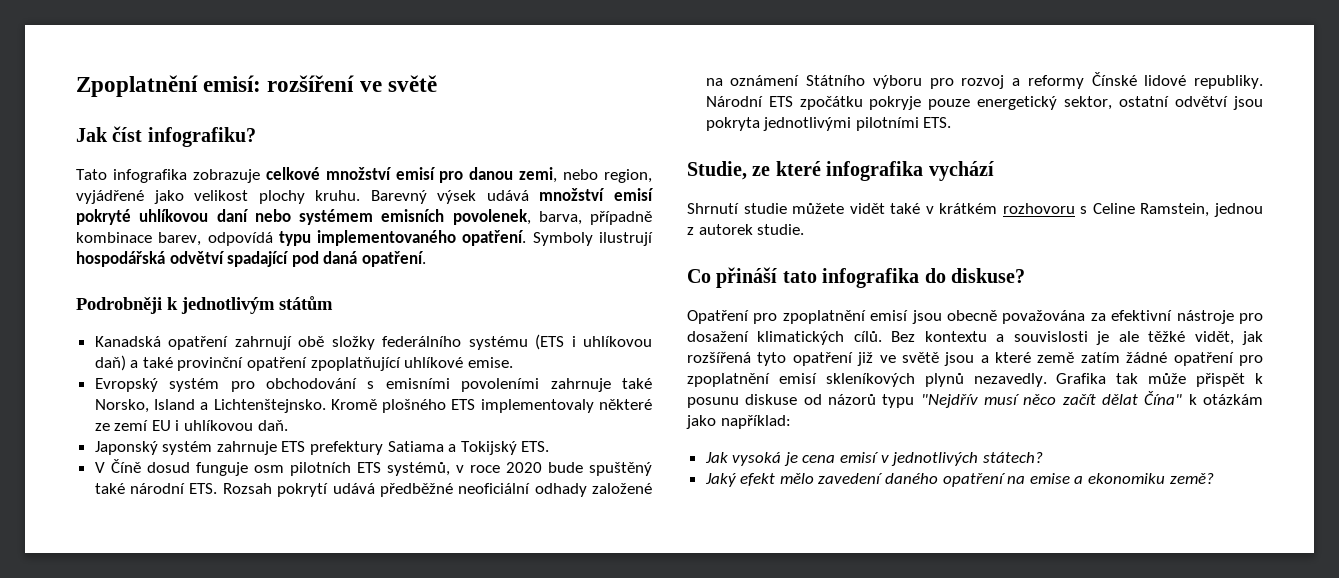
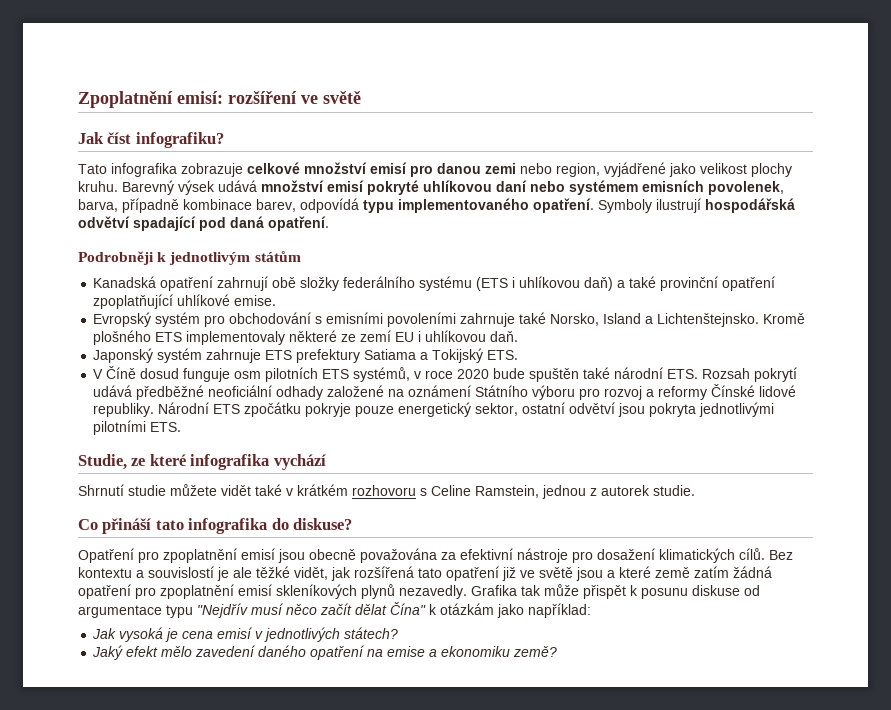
- Tato infografika zobrazuje celkové množství emisí pro danou zemi, nebo region, vyjádřené jako velikost plochy kruhu.
+ Tato infografika zobrazuje celkové množství emisí pro danou zemi nebo region, vyjádřené jako velikost plochy kruhu.
- V Číně dosud funguje osm pilotních ETS systémů, v roce 2020 bude spuštěný také národní ETS. Rozsah pokrytí udává předběžné neoficiální odhady založené na oznámení Státního výboru pro rozvoj a reformy Čínské lidové republiky.
+ V Číně dosud funguje osm pilotních ETS systémů, v roce 2020 bude spuštěn také národní ETS. Rozsah pokrytí udává předběžné neoficiální odhady založené na oznámení Státního výboru pro rozvoj a reformy Čínské lidové republiky.
- Bez kontextu a souvislosti je ale těžké vidět, jak rozšířená tyto opatření již ve světě jsou a které země zatím žádné opatření pro zpoplatnění emisí skleníkových plynů nezavedly.
+ Bez kontextu a souvislostí je ale těžké vidět, jak rozšířená tato opatření již ve světě jsou a které země zatím žádná opatření pro zpoplatnění emisí skleníkových plynů nezavedly.
- Grafika tak může přispět k posunu diskuse od názorů typu "Nejdřív musí něco začít dělat Čína" k otázkám jako například:
+ Grafika tak může přispět k posunu diskuse od argumentace typu "Nejdřív musí něco začít dělat Čína" k otázkám jako například:

